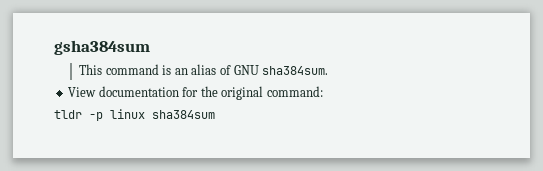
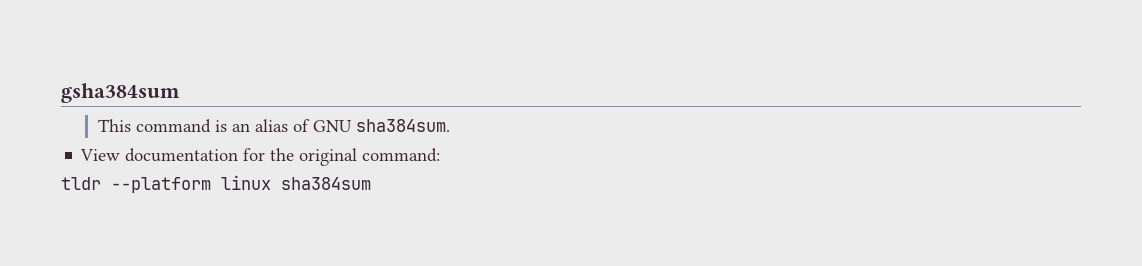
- tldr -p linux sha384sum
+ tldr --platform linux sha384sum

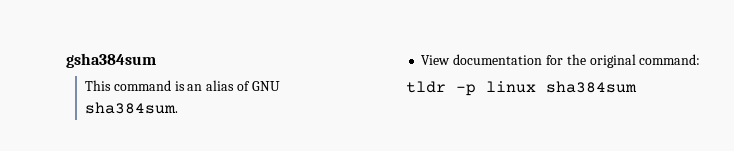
- tldr --platform linux sha384sum
+ tldr -p linux sha384sum

